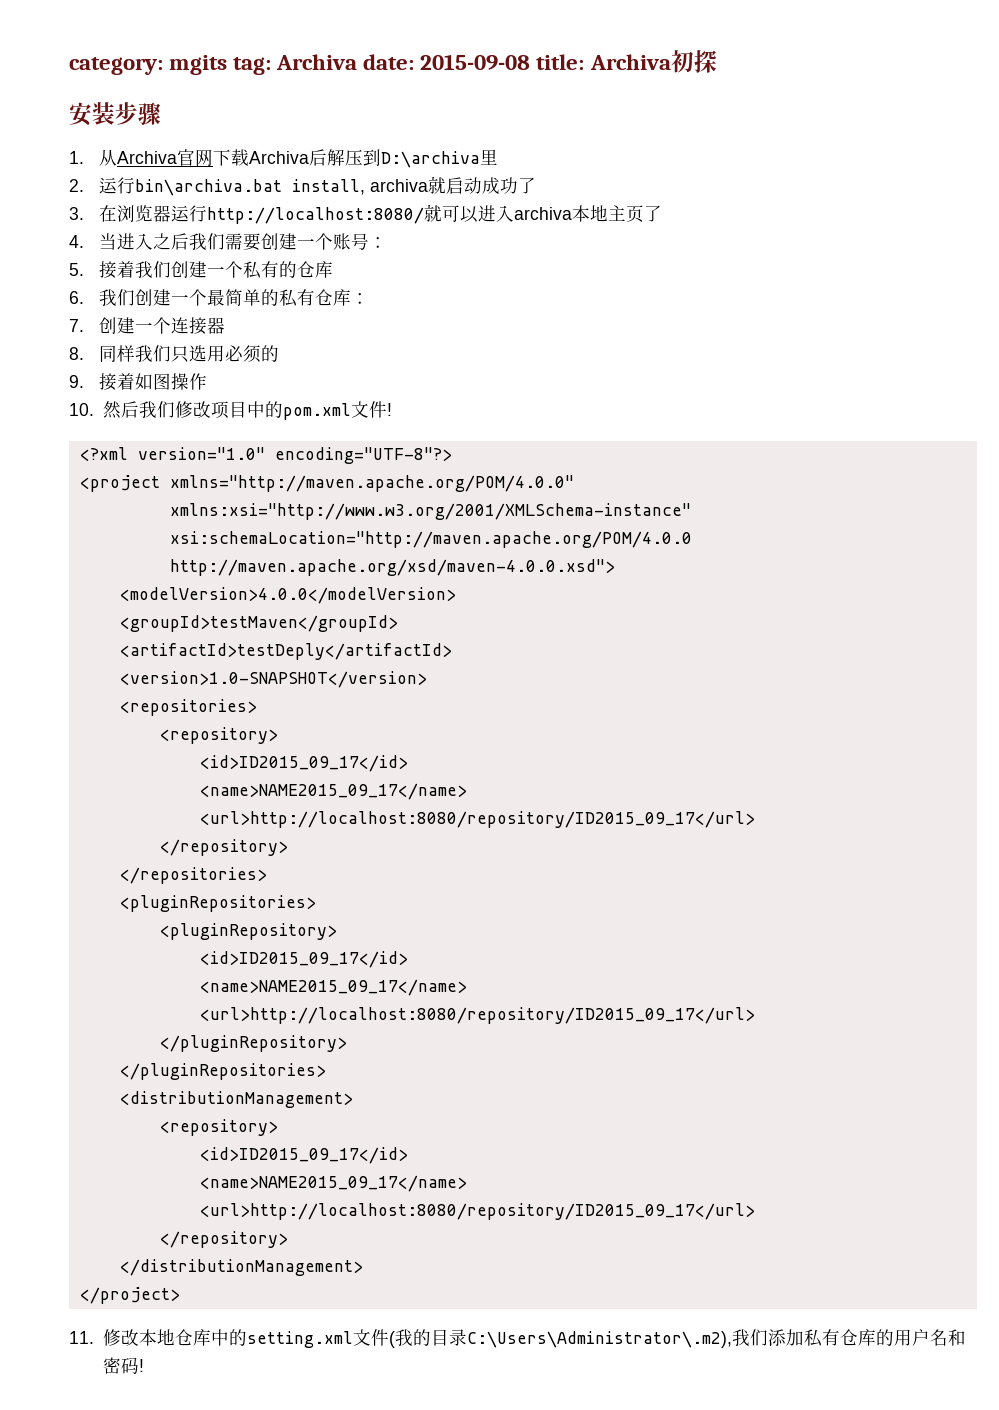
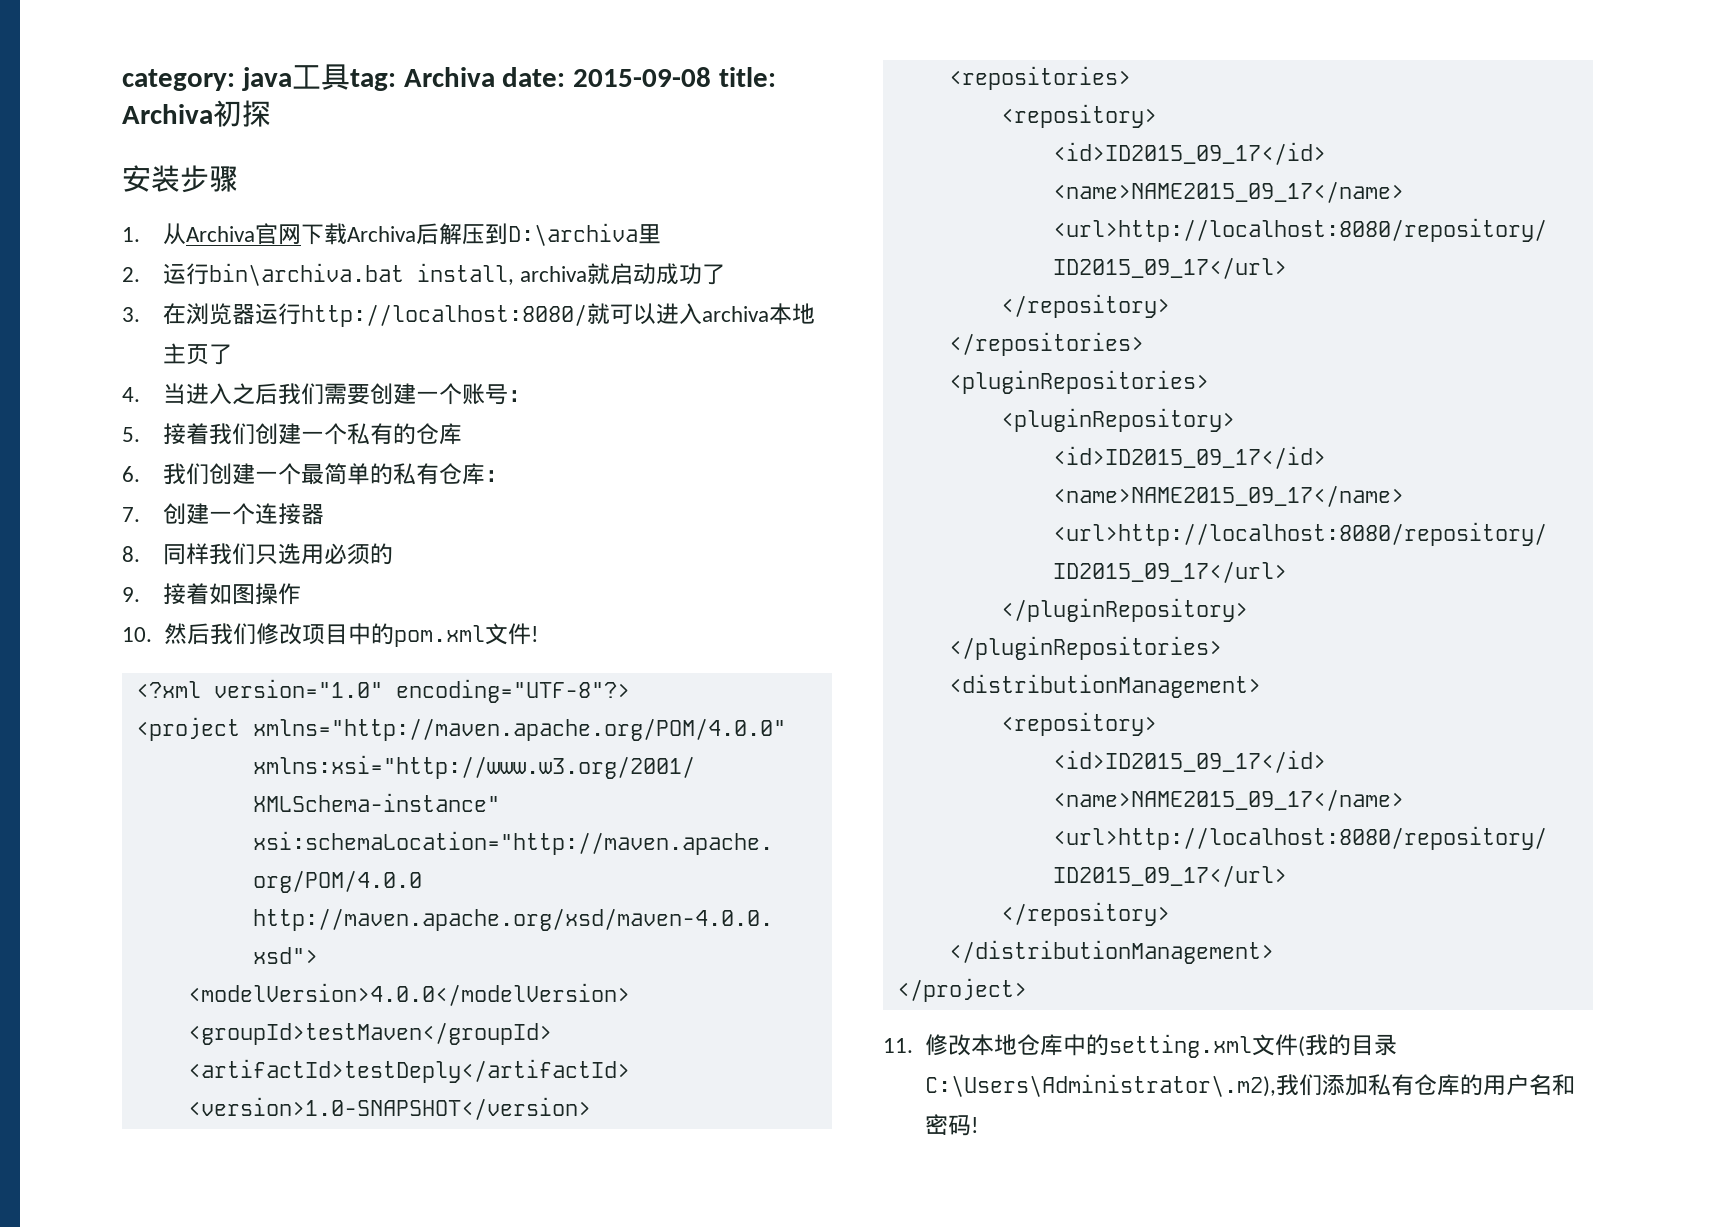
- category: mgits tag: Archiva date: 2015-09-08 title: Archiva初探
+ category: java工具tag: Archiva date: 2015-09-08 title: Archiva初探

